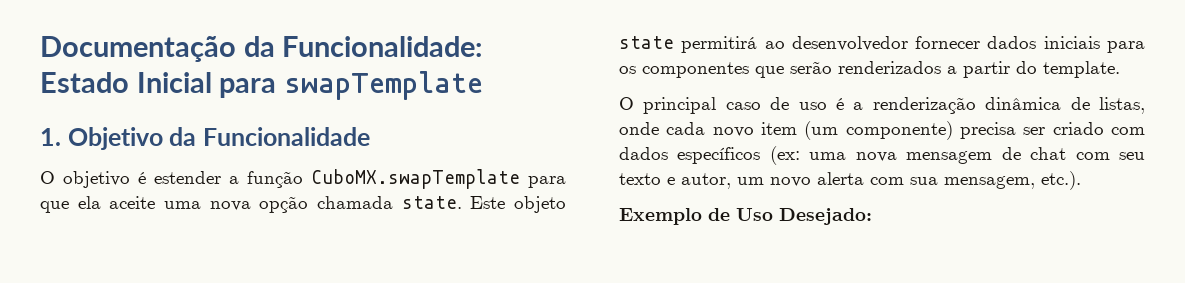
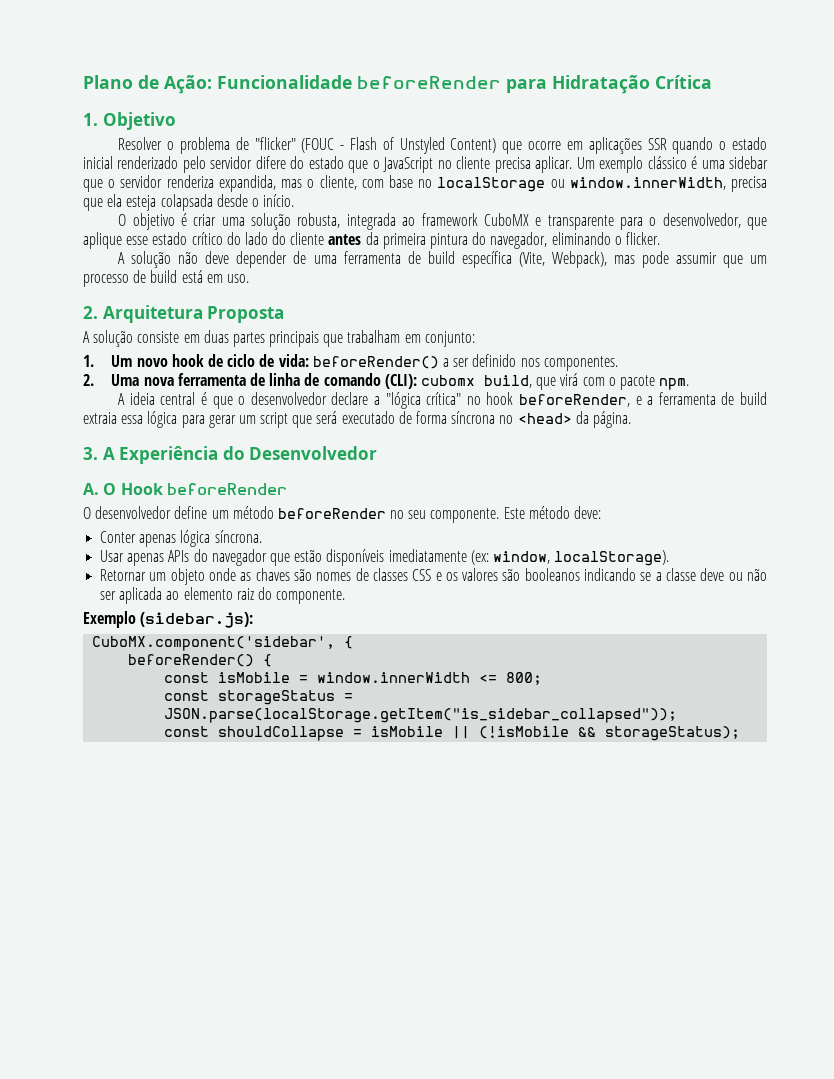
- Documentação da Funcionalidade: Estado Inicial para swapTemplate
- 1. Objetivo da Funcionalidade
- O objetivo é estender a função CuboMX.swapTemplate para que ela aceite uma nova opção chamada state. Este objeto state permitirá ao desenvolvedor fornecer dados iniciais para os componentes que serão renderizados a partir do template.
- O principal caso de uso é a renderização dinâmica de listas, onde cada novo item (um componente) precisa ser criado com dados específicos (ex: uma nova mensagem de chat com seu texto e autor, um novo alerta com sua mensagem, etc.).
- Exemplo de Uso Desejado:
+ Plano de Ação: Funcionalidade beforeRender para Hidratação Crítica
+ 1. Objetivo
+ Resolver o problema de "flicker" (FOUC - Flash of Unstyled Content) que ocorre em aplicações SSR quando o estado inicial renderizado pelo servidor difere do estado que o JavaScript no cliente precisa aplicar. Um exemplo clássico é uma sidebar que o servidor renderiza expandida, mas o cliente, com base no localStorage ou window.innerWidth, precisa que ela esteja colapsada desde o início.
+ O objetivo é criar uma solução robusta, integrada ao framework CuboMX e transparente para o desenvolvedor, que aplique esse estado crítico do lado do cliente antes da primeira pintura do navegador, eliminando o flicker.
+ A solução não deve depender de uma ferramenta de build específica (Vite, Webpack), mas pode assumir que um processo de build está em uso.
+ 2. Arquitetura Proposta
+ A solução consiste em duas partes principais que trabalham em conjunto:
+ 1. Um novo hook de ciclo de vida: beforeRender() a ser definido nos componentes.
+ 2. Uma nova ferramenta de linha de comando (CLI): cubomx build, que virá com o pacote npm.
+ A ideia central é que o desenvolvedor declare a "lógica crítica" no hook beforeRender, e a ferramenta de build extraia essa lógica para gerar um script que será executado de forma síncrona no <head> da página.
+ 3. A Experiência do Desenvolvedor
+ A. O Hook beforeRender
+ O desenvolvedor define um método beforeRender no seu componente. Este método deve:
+ Conter apenas lógica síncrona.
+ Usar apenas APIs do navegador que estão disponíveis imediatamente (ex: window, localStorage).
+ Retornar um objeto onde as chaves são nomes de classes CSS e os valores são booleanos indicando se a classe deve ou não ser aplicada ao elemento raiz do componente.
+ Exemplo (sidebar.js):
+ CuboMX.component('sidebar', {
+ beforeRender() {
+ const isMobile = window.innerWidth <= 800;
+ const storageStatus = JSON.parse(localStorage.getItem("is_sidebar_collapsed"));
+ const shouldCollapse = isMobile || (!isMobile && storageStatus);

